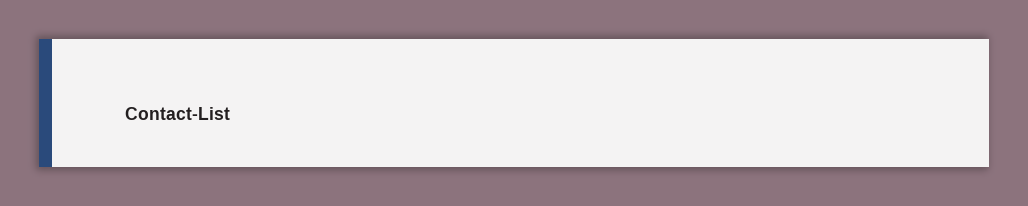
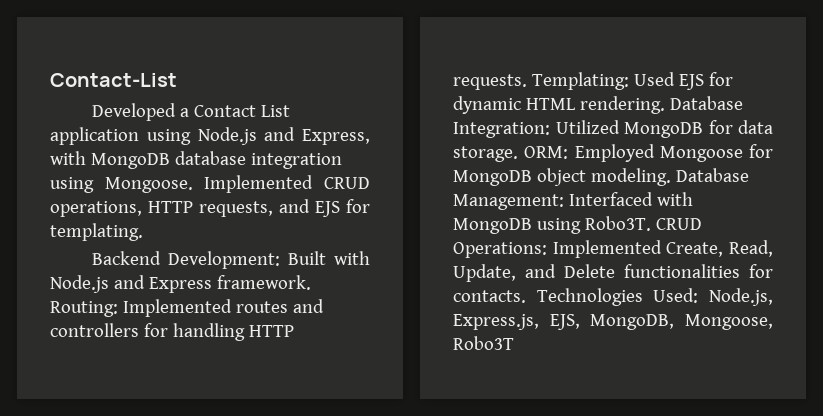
+ Developed a Contact List application using Node.js and Express, with MongoDB database integration using Mongoose. Implemented CRUD operations, HTTP requests, and EJS for templating.
+ Backend Development: Built with Node.js and Express framework. Routing: Implemented routes and controllers for handling HTTP requests. Templating: Used EJS for dynamic HTML rendering. Database Integration: Utilized MongoDB for data storage. ORM: Employed Mongoose for MongoDB object modeling. Database Management: Interfaced with MongoDB using Robo3T. CRUD Operations: Implemented Create, Read, Update, and Delete functionalities for contacts. Technologies Used: Node.js, Express.js, EJS, MongoDB, Mongoose, Robo3T

